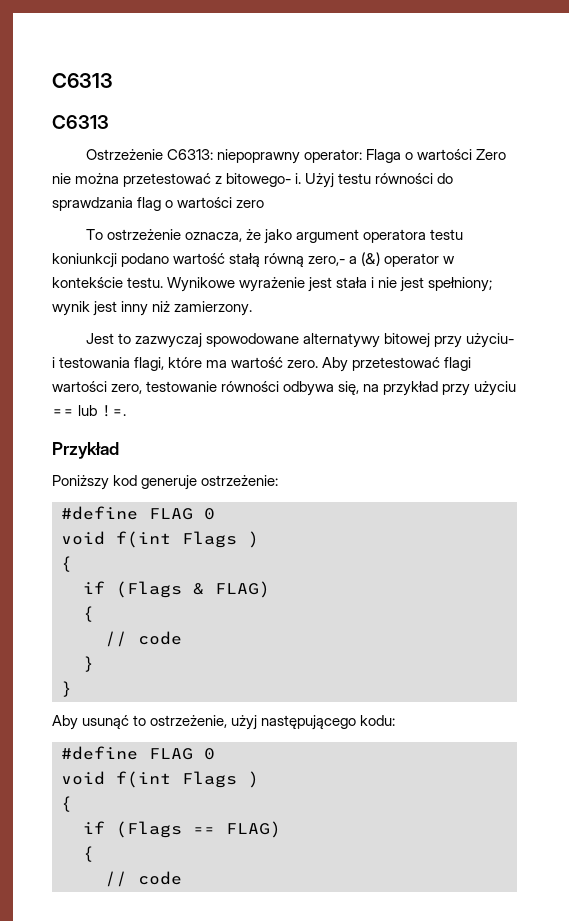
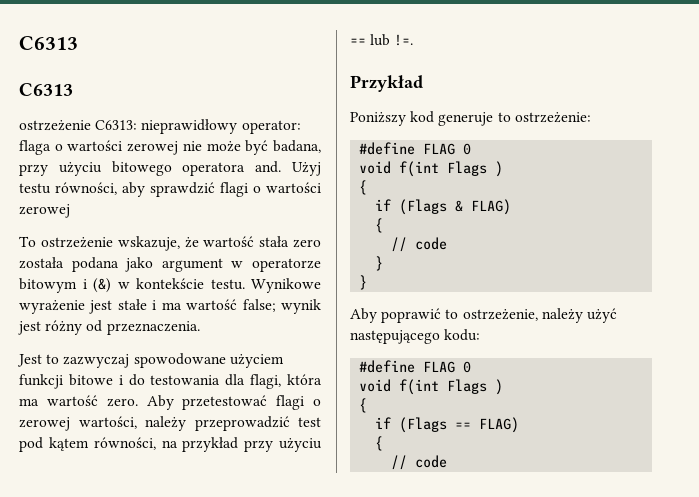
- Ostrzeżenie C6313: niepoprawny operator: Flaga o wartości Zero nie można przetestować z bitowego- i. Użyj testu równości do sprawdzania flag o wartości zero
+ ostrzeżenie C6313: nieprawidłowy operator: flaga o wartości zerowej nie może być badana, przy użyciu bitowego operatora and. Użyj testu równości, aby sprawdzić flagi o wartości zerowej
- To ostrzeżenie oznacza, że jako argument operatora testu koniunkcji podano wartość stałą równą zero,- a (&) operator w kontekście testu.
+ To ostrzeżenie wskazuje, że wartość stała zero została podana jako argument w operatorze bitowym i (&) w kontekście testu.
- Wynikowe wyrażenie jest stała i nie jest spełniony; wynik jest inny niż zamierzony.
- Jest to zazwyczaj spowodowane alternatywy bitowej przy użyciu- i testowania flagi, które ma wartość zero.
+ Wynikowe wyrażenie jest stałe i ma wartość false; wynik jest różny od przeznaczenia.
+ Jest to zazwyczaj spowodowane użyciem funkcji bitowe i do testowania dla flagi, która ma wartość zero.
- Aby przetestować flagi wartości zero, testowanie równości odbywa się, na przykład przy użyciu == lub !=.
+ Aby przetestować flagi o zerowej wartości, należy przeprowadzić test pod kątem równości, na przykład przy użyciu == lub !=.
- Poniższy kod generuje ostrzeżenie:
+ Poniższy kod generuje to ostrzeżenie:
- Aby usunąć to ostrzeżenie, użyj następującego kodu:
+ Aby poprawić to ostrzeżenie, należy użyć następującego kodu:

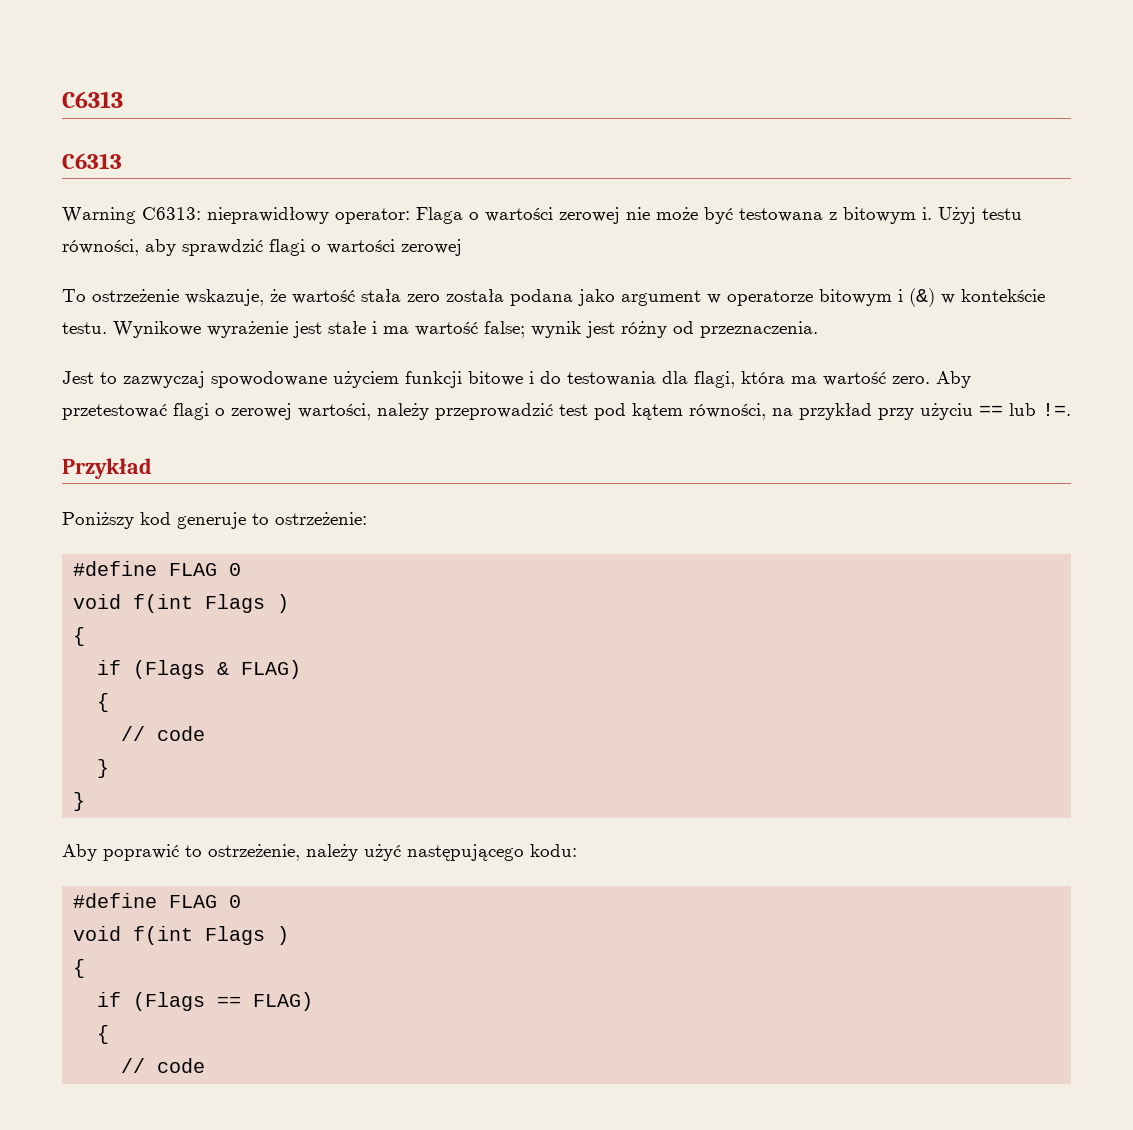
- ostrzeżenie C6313: nieprawidłowy operator: flaga o wartości zerowej nie może być badana, przy użyciu bitowego operatora and.
+ Warning C6313: nieprawidłowy operator: Flaga o wartości zerowej nie może być testowana z bitowym i.

